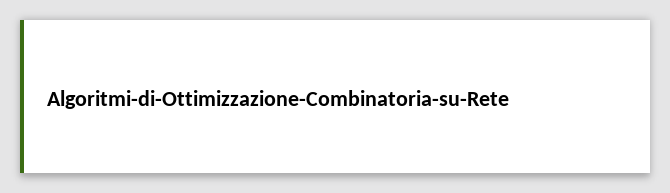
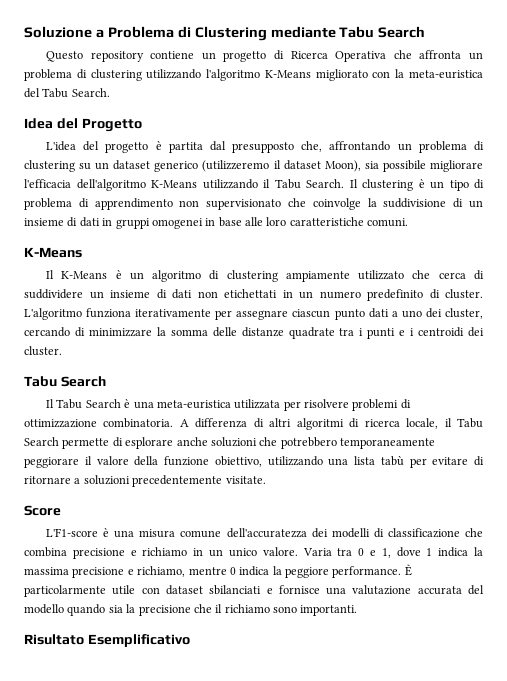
- Algoritmi-di-Ottimizzazione-Combinatoria-su-Rete
+ Soluzione a Problema di Clustering mediante Tabu Search
+ Questo repository contiene un progetto di Ricerca Operativa che affronta un problema di clustering utilizzando l'algoritmo K-Means migliorato con la meta-euristica del Tabu Search.
+ Idea del Progetto
+ L'idea del progetto è partita dal presupposto che, affrontando un problema di clustering su un dataset generico (utilizzeremo il dataset Moon), sia possibile migliorare l'efficacia dell'algoritmo K-Means utilizzando il Tabu Search. Il clustering è un tipo di problema di apprendimento non supervisionato che coinvolge la suddivisione di un insieme di dati in gruppi omogenei in base alle loro caratteristiche comuni.
+ K-Means
+ Il K-Means è un algoritmo di clustering ampiamente utilizzato che cerca di suddividere un insieme di dati non etichettati in un numero predefinito di cluster. L'algoritmo funziona iterativamente per assegnare ciascun punto dati a uno dei cluster, cercando di minimizzare la somma delle distanze quadrate tra i punti e i centroidi dei cluster.
+ Tabu Search
+ Il Tabu Search è una meta-euristica utilizzata per risolvere problemi di ottimizzazione combinatoria. A differenza di altri algoritmi di ricerca locale, il Tabu Search permette di esplorare anche soluzioni che potrebbero temporaneamente peggiorare il valore della funzione obiettivo, utilizzando una lista tabù per evitare di ritornare a soluzioni precedentemente visitate.
+ Score
+ L'F1-score è una misura comune dell'accuratezza dei modelli di classificazione che combina precisione e richiamo in un unico valore. Varia tra 0 e 1, dove 1 indica la massima precisione e richiamo, mentre 0 indica la peggiore performance. È particolarmente utile con dataset sbilanciati e fornisce una valutazione accurata del modello quando sia la precisione che il richiamo sono importanti.
+ Risultato Esemplificativo

